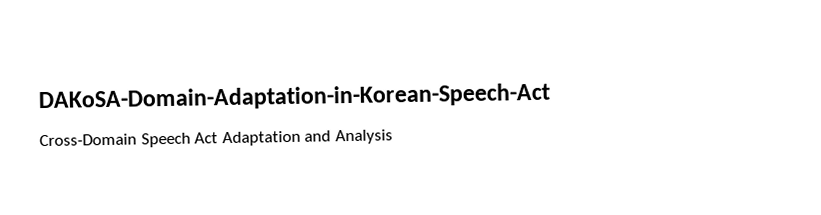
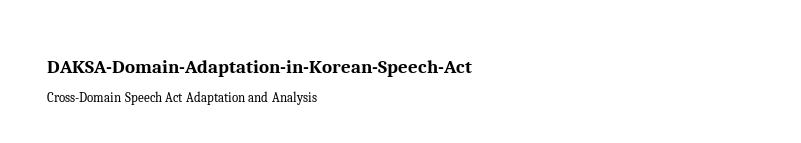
- DAKoSA-Domain-Adaptation-in-Korean-Speech-Act
+ DAKSA-Domain-Adaptation-in-Korean-Speech-Act

